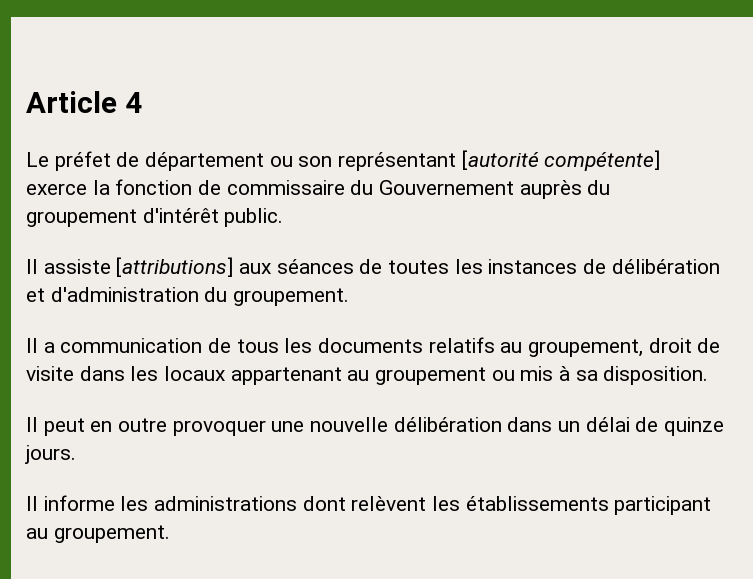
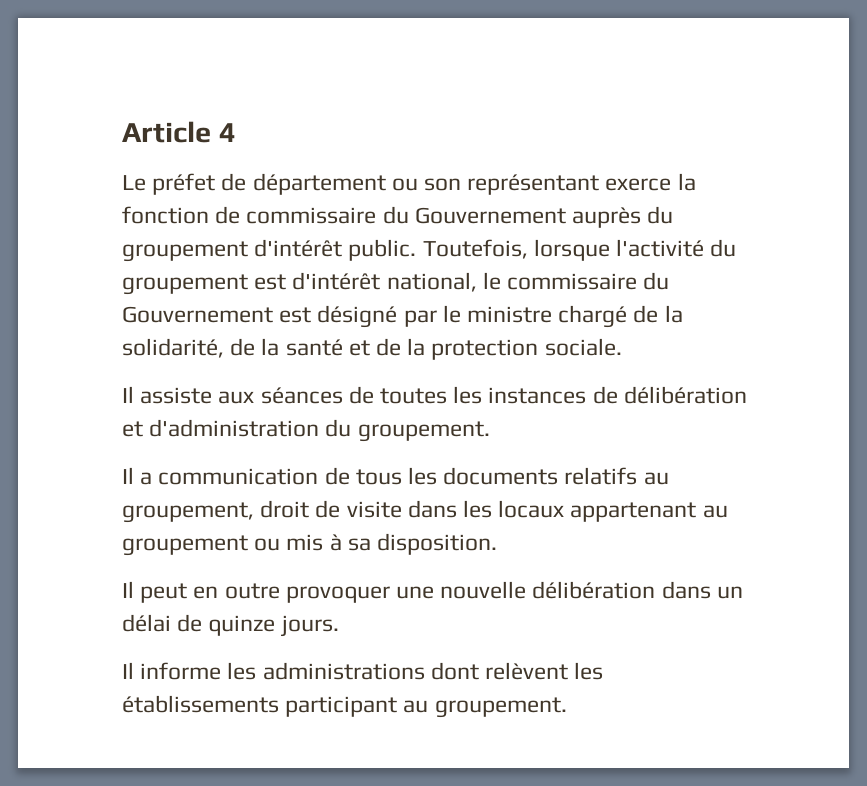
- Le préfet de département ou son représentant [autorité compétente] exerce la fonction de commissaire du Gouvernement auprès du groupement d'intérêt public.
+ Le préfet de département ou son représentant exerce la fonction de commissaire du Gouvernement auprès du groupement d'intérêt public. Toutefois, lorsque l'activité du groupement est d'intérêt national, le commissaire du Gouvernement est désigné par le ministre chargé de la solidarité, de la santé et de la protection sociale.
- Il assiste [attributions] aux séances de toutes les instances de délibération et d'administration du groupement.
+ Il assiste aux séances de toutes les instances de délibération et d'administration du groupement.

